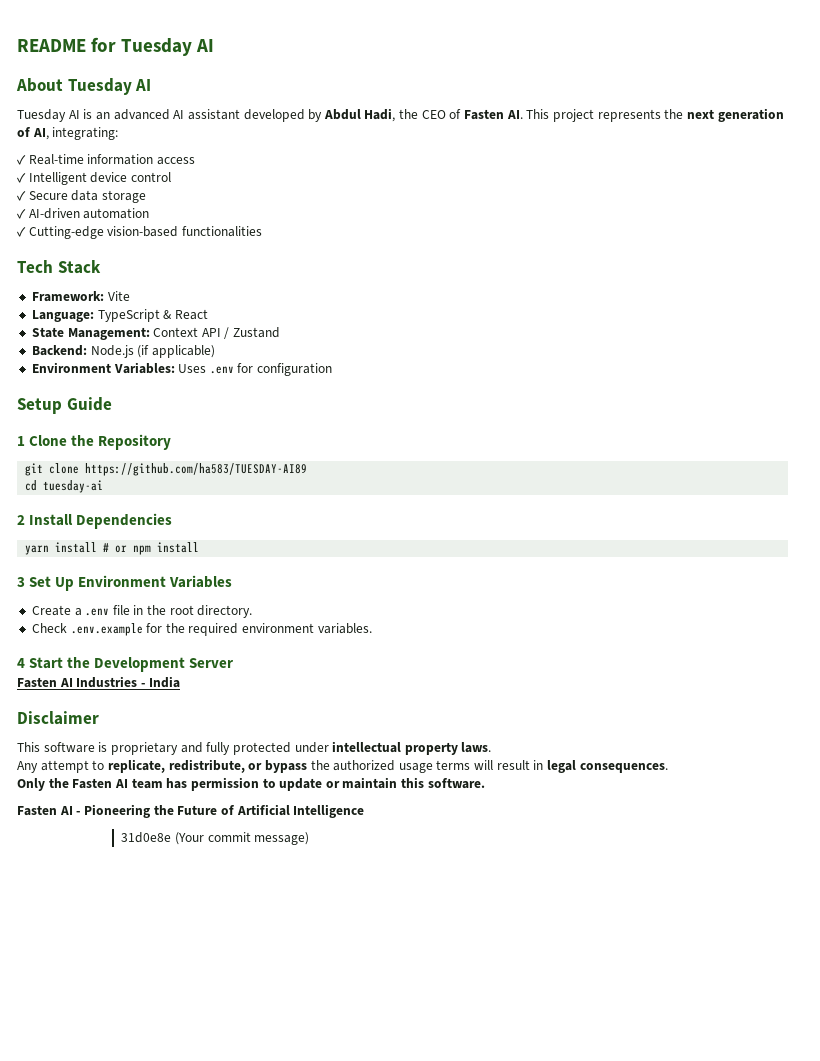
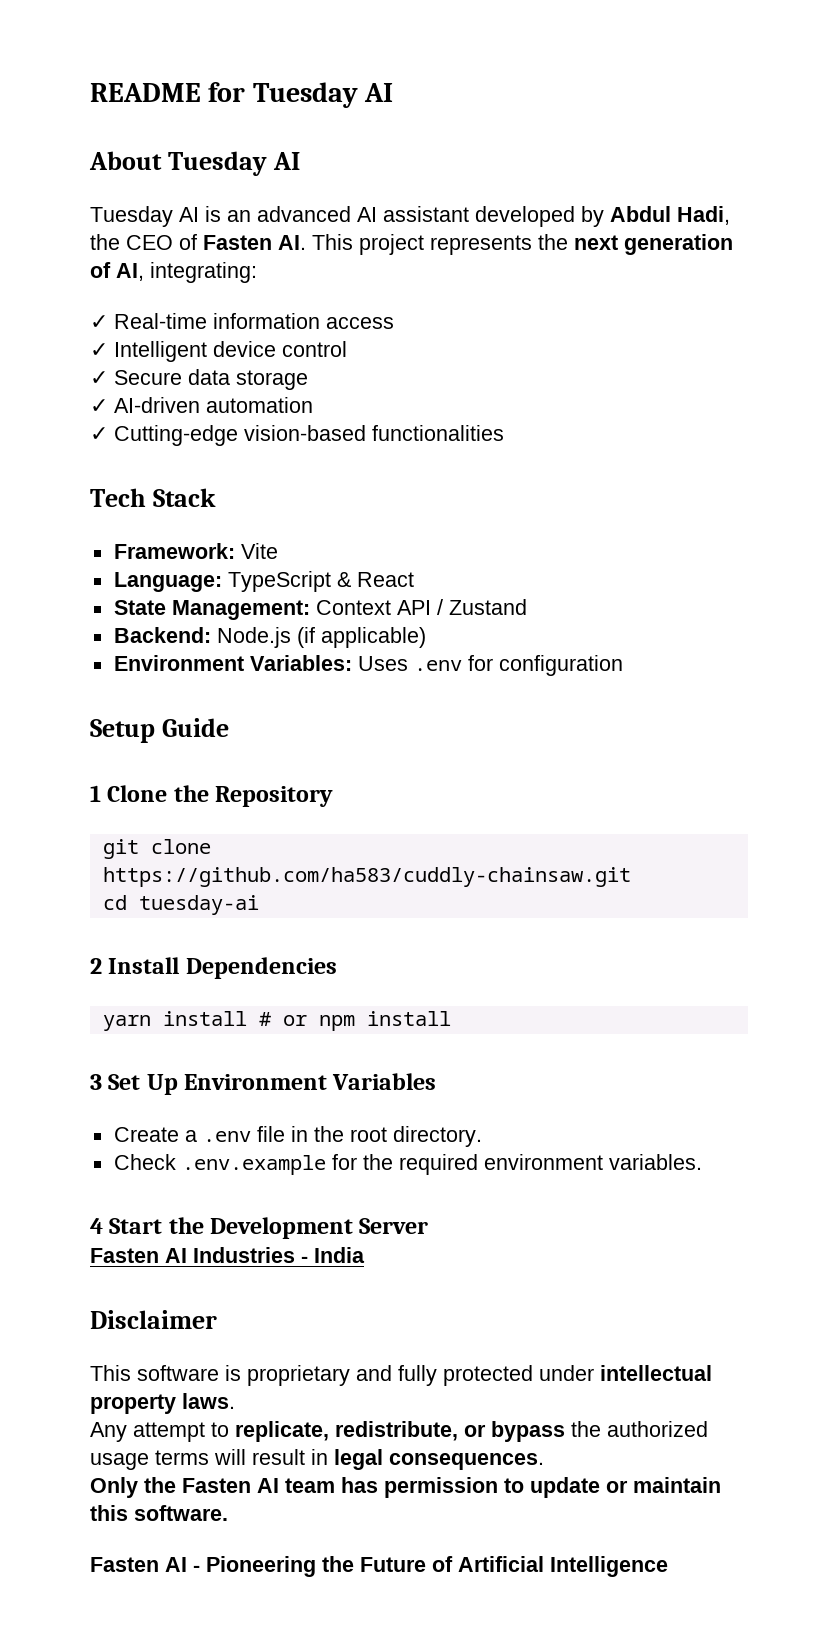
- git clone https://github.com/ha583/TUESDAY-AI89
+ git clone https://github.com/ha583/cuddly-chainsaw.git
- 31d0e8e (Your commit message)

